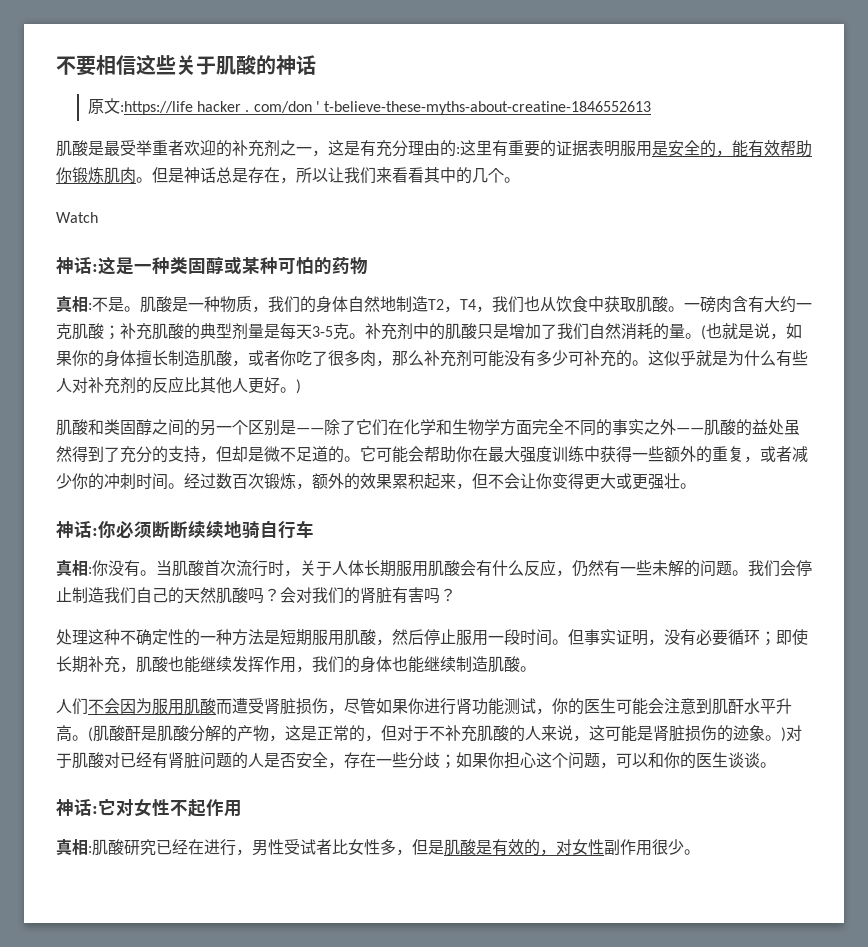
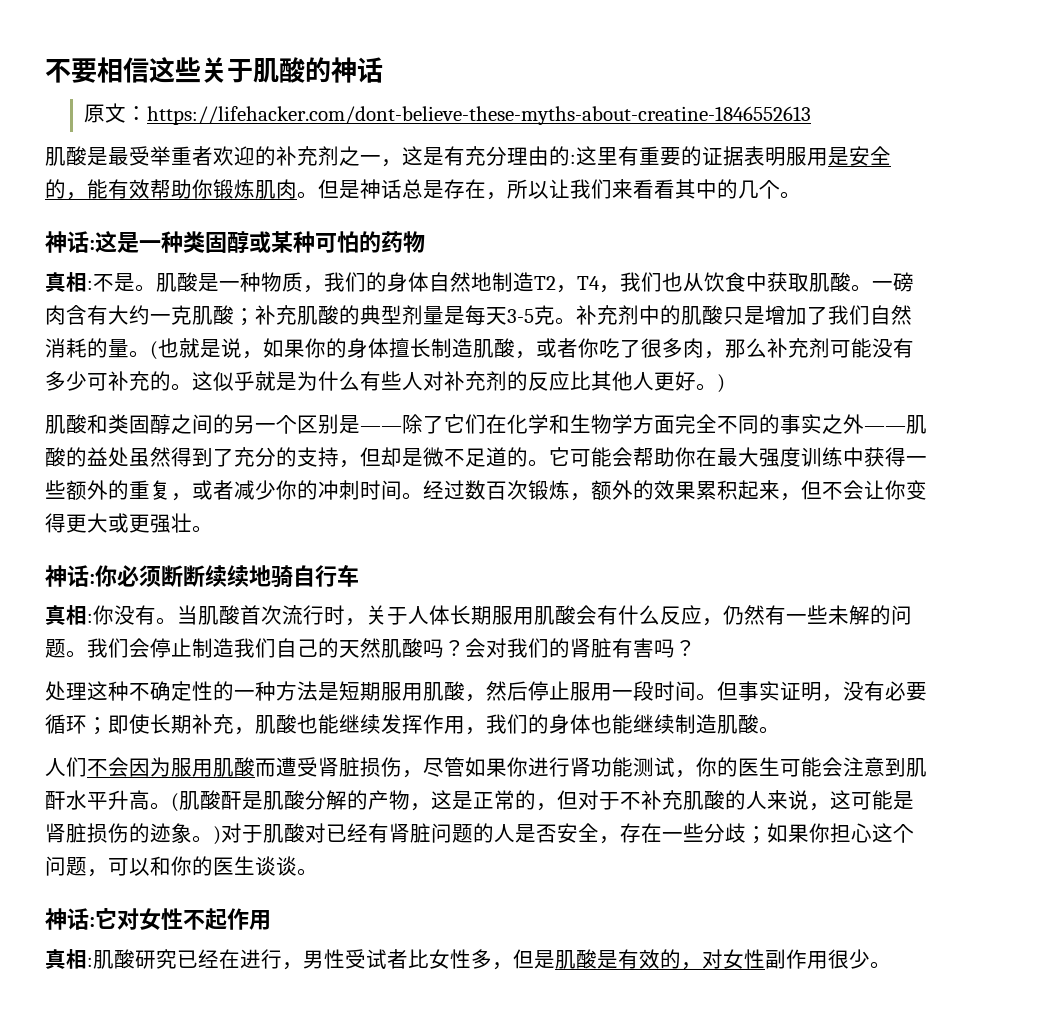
- 原文:https://life hacker . com/don ' t-believe-these-myths-about-creatine-1846552613
+ 原文：https://lifehacker.com/dont-believe-these-myths-about-creatine-1846552613
- Watch

